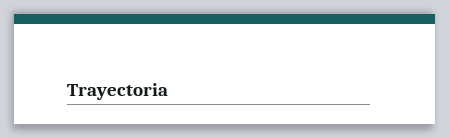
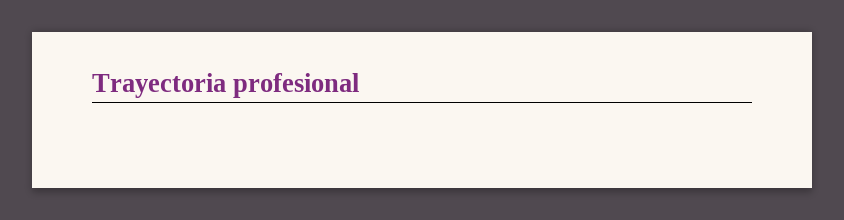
- Trayectoria
+ Trayectoria profesional

